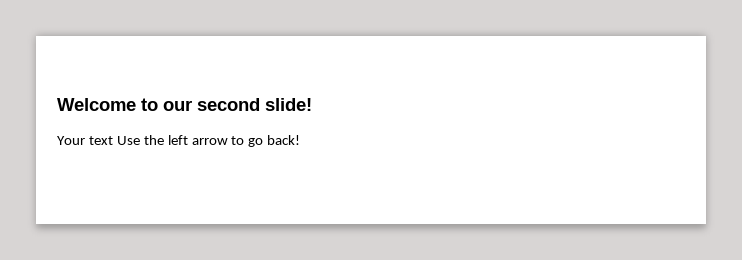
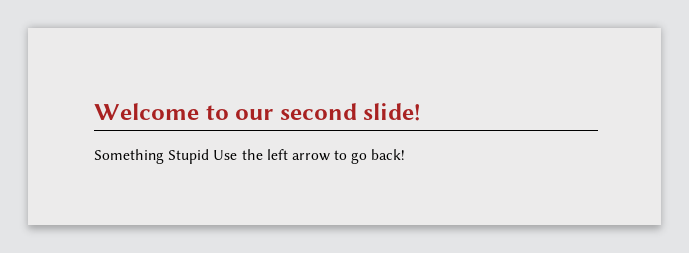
- Your text Use the left arrow to go back!
+ Something Stupid Use the left arrow to go back!

